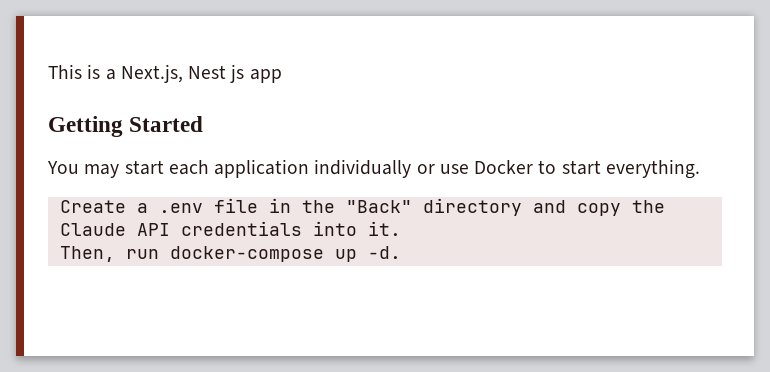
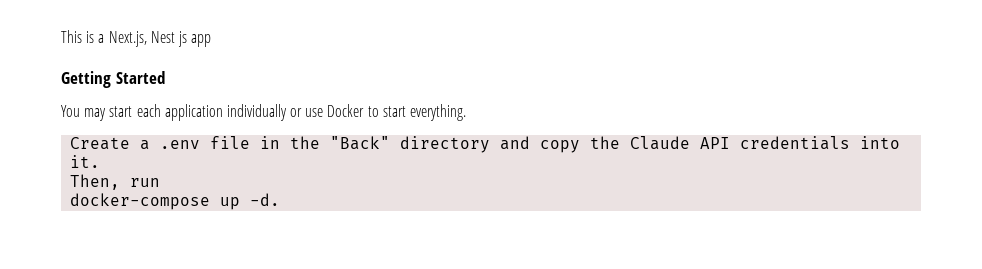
- Then, run docker-compose up -d.
+ Then, run
+ docker-compose up -d.

